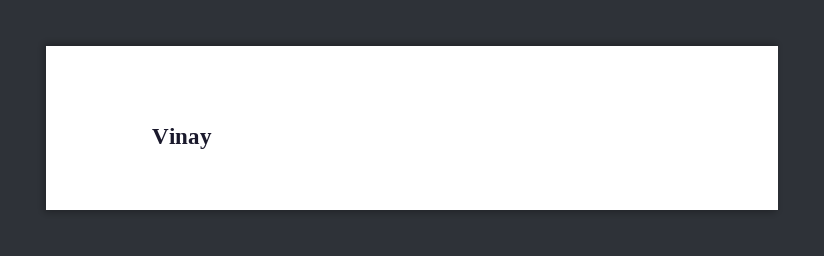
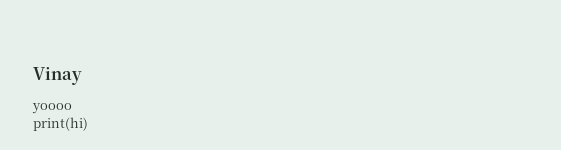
+ yoooo
+ print(hi)

